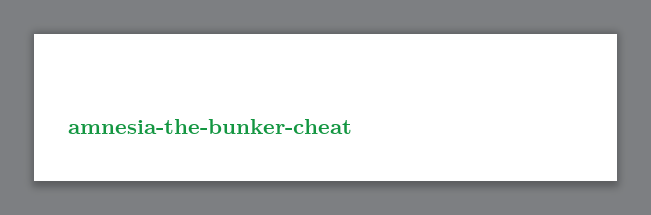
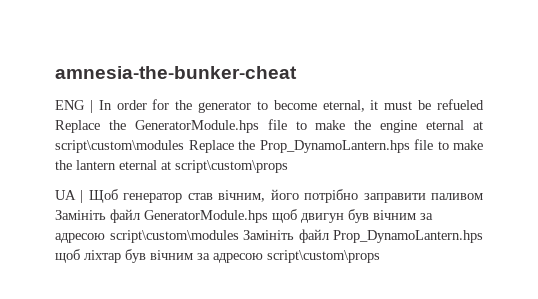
+ ENG | In order for the generator to become eternal, it must be refueled Replace the GeneratorModule.hps file to make the engine eternal at script\custom\modules Replace the Prop_DynamoLantern.hps file to make the lantern eternal at script\custom\props
+ UA | Щоб генератор став вічним, його потрібно заправити паливом Замініть файл GeneratorModule.hps щоб двигун був вічним за адресою script\custom\modules Замініть файл Prop_DynamoLantern.hps щоб ліхтар був вічним за адресою script\custom\props

